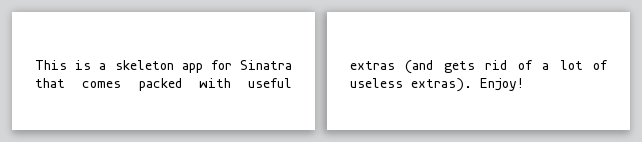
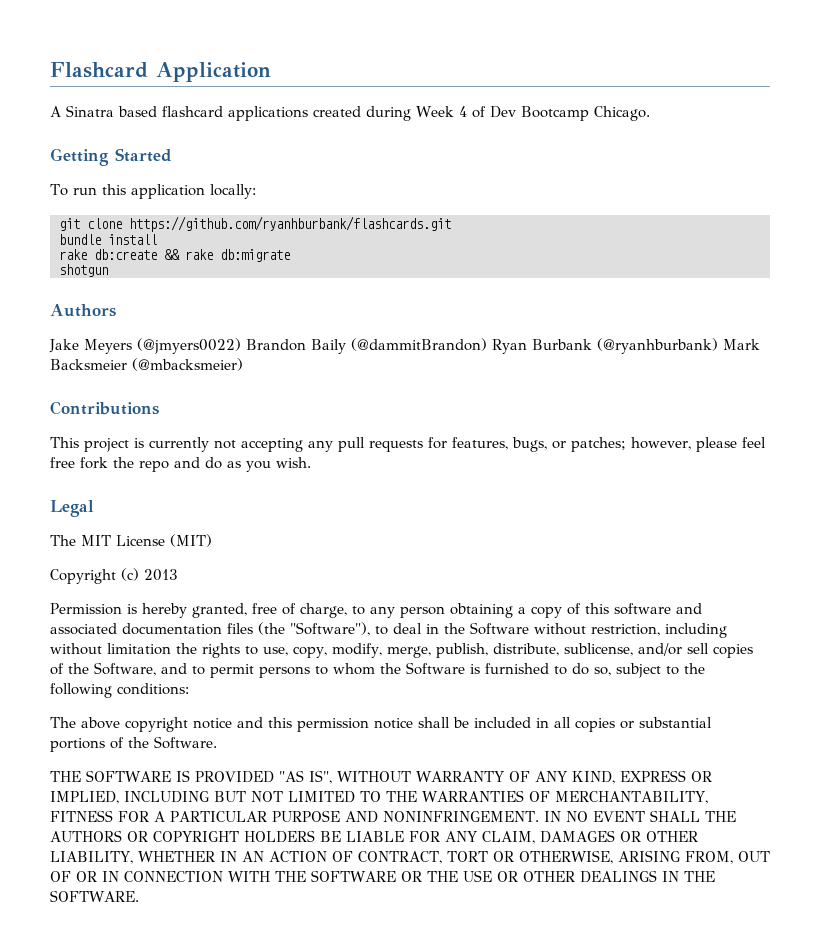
- This is a skeleton app for Sinatra that comes packed with useful extras (and gets rid of a lot of useless extras). Enjoy!
+ Flashcard Application
+ A Sinatra based flashcard applications created during Week 4 of Dev Bootcamp Chicago.
+ Getting Started
+ To run this application locally:
+ git clone https://github.com/ryanhburbank/flashcards.git
+ bundle install
+ rake db:create && rake db:migrate
+ shotgun
+ Authors
+ Jake Meyers (@jmyers0022) Brandon Baily (@dammitBrandon) Ryan Burbank (@ryanhburbank) Mark Backsmeier (@mbacksmeier)
+ Contributions
+ This project is currently not accepting any pull requests for features, bugs, or patches; however, please feel free fork the repo and do as you wish.
+ Legal
+ The MIT License (MIT)
+ Copyright (c) 2013
+ Permission is hereby granted, free of charge, to any person obtaining a copy of this software and associated documentation files (the "Software"), to deal in the Software without restriction, including without limitation the rights to use, copy, modify, merge, publish, distribute, sublicense, and/or sell copies of the Software, and to permit persons to whom the Software is furnished to do so, subject to the following conditions:
+ The above copyright notice and this permission notice shall be included in all copies or substantial portions of the Software.
+ THE SOFTWARE IS PROVIDED "AS IS", WITHOUT WARRANTY OF ANY KIND, EXPRESS OR IMPLIED, INCLUDING BUT NOT LIMITED TO THE WARRANTIES OF MERCHANTABILITY, FITNESS FOR A PARTICULAR PURPOSE AND NONINFRINGEMENT. IN NO EVENT SHALL THE AUTHORS OR COPYRIGHT HOLDERS BE LIABLE FOR ANY CLAIM, DAMAGES OR OTHER LIABILITY, WHETHER IN AN ACTION OF CONTRACT, TORT OR OTHERWISE, ARISING FROM, OUT OF OR IN CONNECTION WITH THE SOFTWARE OR THE USE OR OTHER DEALINGS IN THE SOFTWARE.

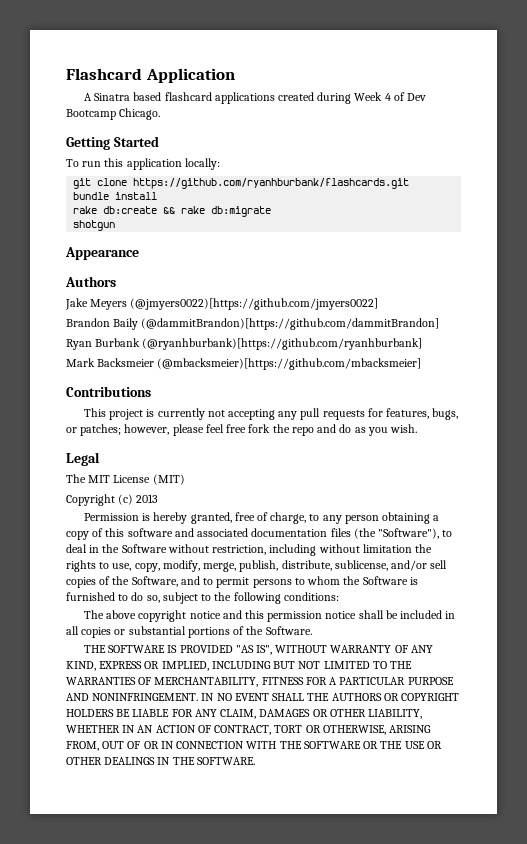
+ Appearance
- Jake Meyers (@jmyers0022) Brandon Baily (@dammitBrandon) Ryan Burbank (@ryanhburbank) Mark Backsmeier (@mbacksmeier)
+ Jake Meyers (@jmyers0022)[https://github.com/jmyers0022]
+ Brandon Baily (@dammitBrandon)[https://github.com/dammitBrandon]
+ Ryan Burbank (@ryanhburbank)[https://github.com/ryanhburbank]
+ Mark Backsmeier (@mbacksmeier)[https://github.com/mbacksmeier]

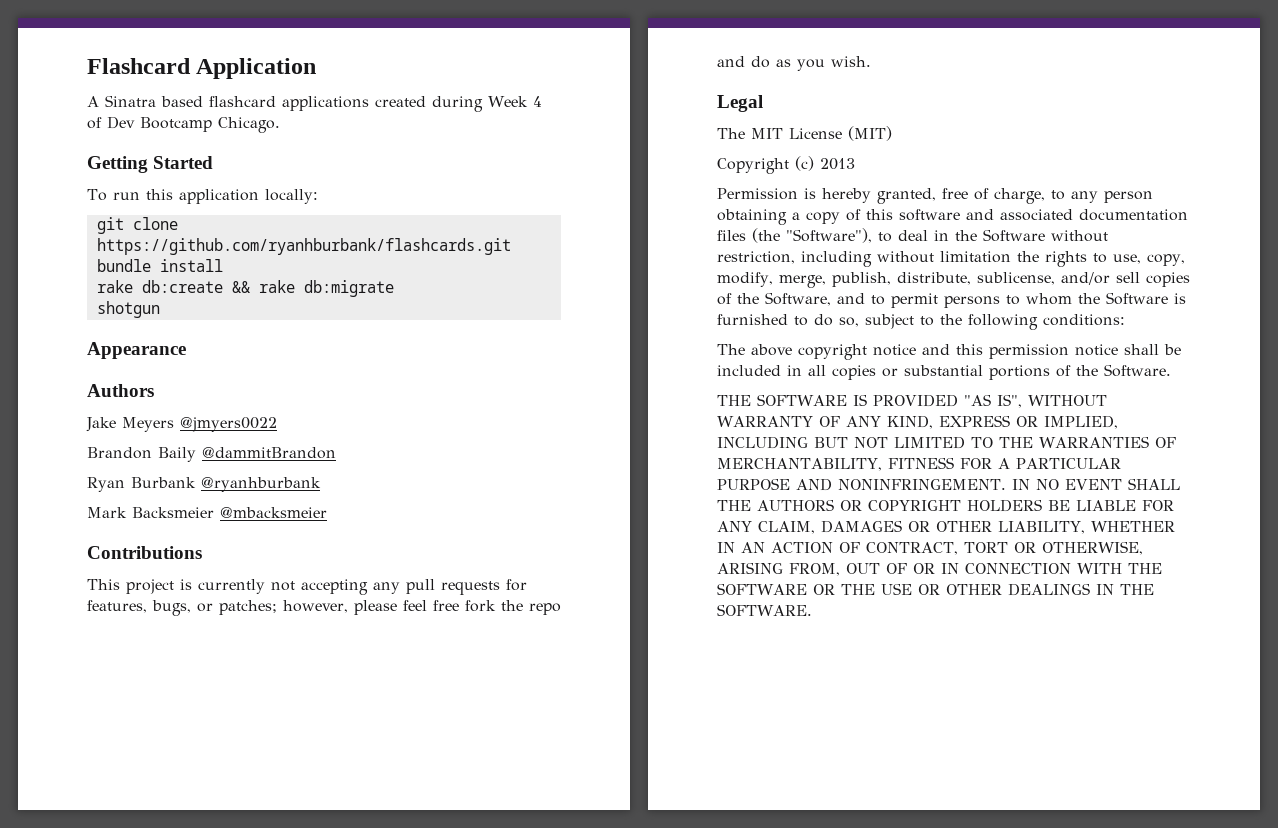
- Jake Meyers (@jmyers0022)[https://github.com/jmyers0022]
+ Jake Meyers @jmyers0022
- Brandon Baily (@dammitBrandon)[https://github.com/dammitBrandon]
+ Brandon Baily @dammitBrandon
- Ryan Burbank (@ryanhburbank)[https://github.com/ryanhburbank]
+ Ryan Burbank @ryanhburbank
- Mark Backsmeier (@mbacksmeier)[https://github.com/mbacksmeier]
+ Mark Backsmeier @mbacksmeier

